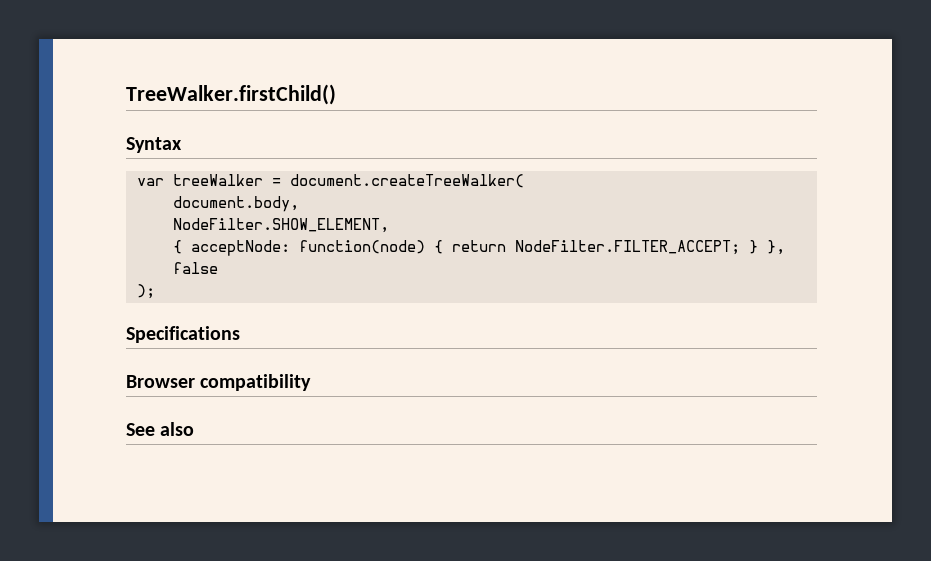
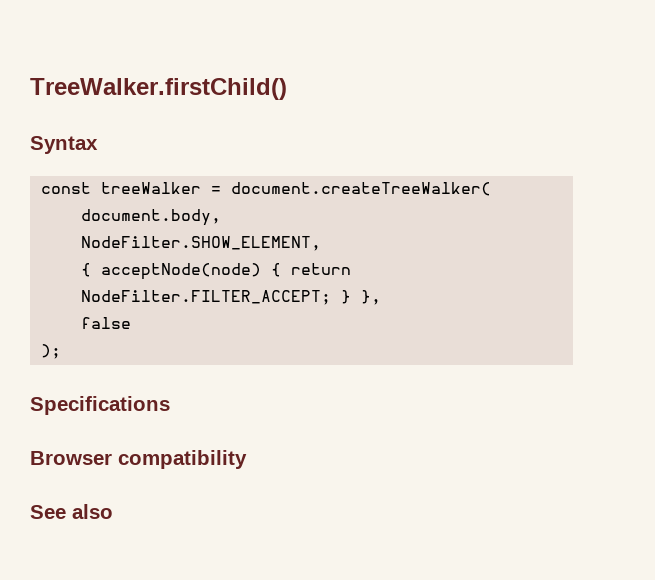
- var treeWalker = document.createTreeWalker(
+ const treeWalker = document.createTreeWalker(
- { acceptNode: function(node) { return NodeFilter.FILTER_ACCEPT; } },
+ { acceptNode(node) { return NodeFilter.FILTER_ACCEPT; } },

